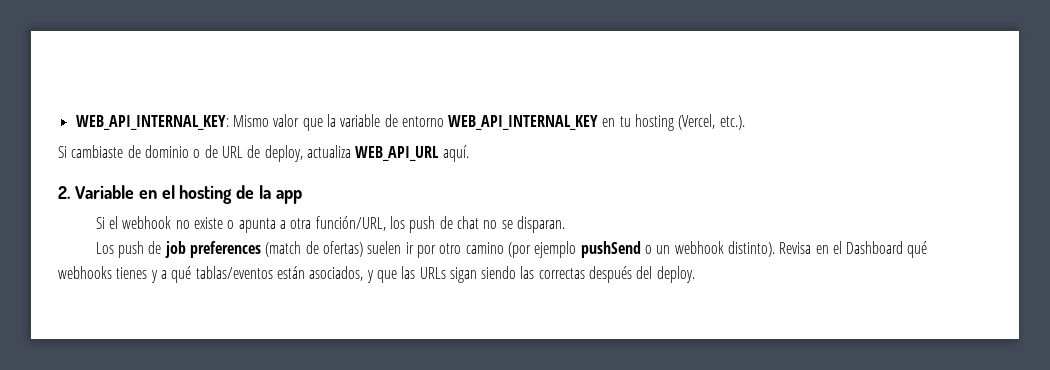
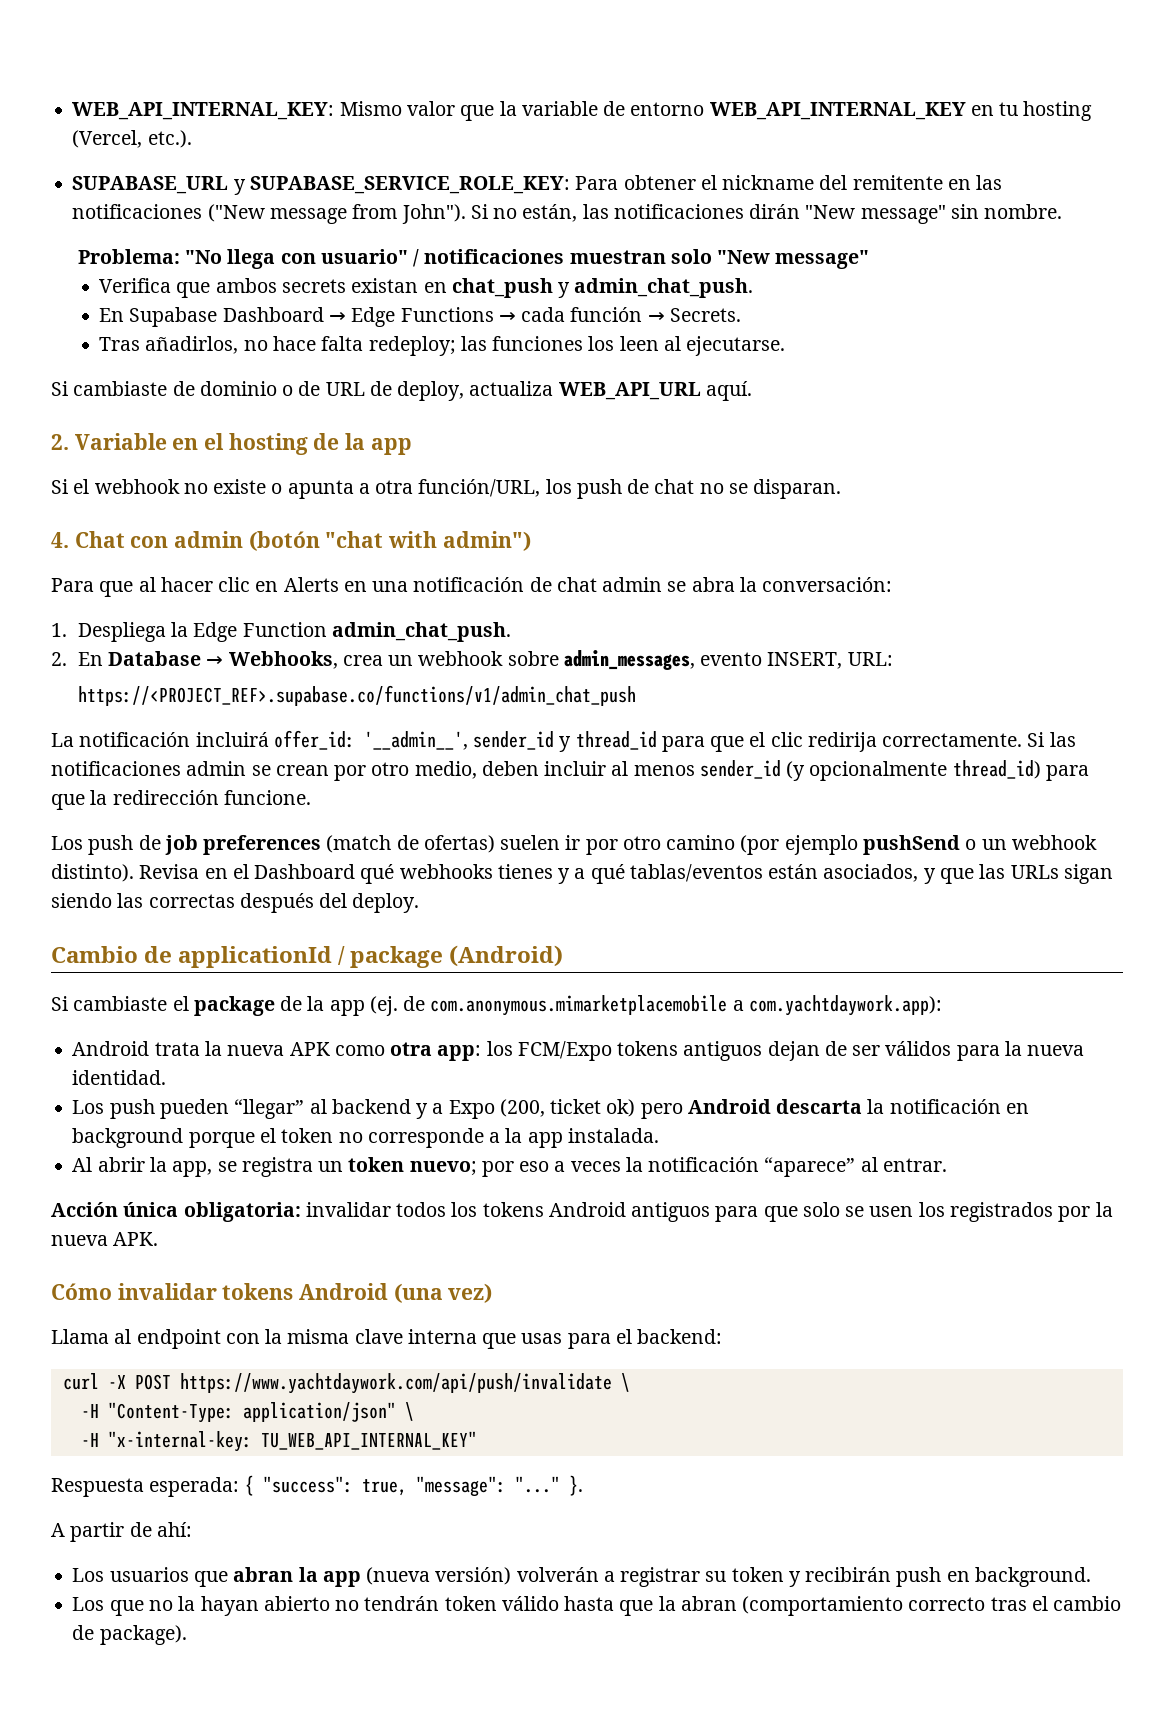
+ SUPABASE_URL y SUPABASE_SERVICE_ROLE_KEY: Para obtener el nickname del remitente en las notificaciones ("New message from John"). Si no están, las notificaciones dirán "New message" sin nombre.
+ Problema: "No llega con usuario" / notificaciones muestran solo "New message"
+ Verifica que ambos secrets existan en chat_push y admin_chat_push.
+ En Supabase Dashboard → Edge Functions → cada función → Secrets.
+ Tras añadirlos, no hace falta redeploy; las funciones los leen al ejecutarse.
+ 4. Chat con admin (botón "chat with admin")
+ Para que al hacer clic en Alerts en una notificación de chat admin se abra la conversación:
+ 1. Despliega la Edge Function admin_chat_push.
+ 2. En Database → Webhooks, crea un webhook sobre admin_messages, evento INSERT, URL:
+ https://<PROJECT_REF>.supabase.co/functions/v1/admin_chat_push
+ La notificación incluirá offer_id: '__admin__', sender_id y thread_id para que el clic redirija correctamente. Si las notificaciones admin se crean por otro medio, deben incluir al menos sender_id (y opcionalmente thread_id) para que la redirección funcione.
+ Cambio de applicationId / package (Android)
+ Si cambiaste el package de la app (ej. de com.anonymous.mimarketplacemobile a com.yachtdaywork.app):
+ Android trata la nueva APK como otra app: los FCM/Expo tokens antiguos dejan de ser válidos para la nueva identidad.
+ Los push pueden “llegar” al backend y a Expo (200, ticket ok) pero Android descarta la notificación en background porque el token no corresponde a la app instalada.
+ Al abrir la app, se registra un token nuevo; por eso a veces la notificación “aparece” al entrar.
+ Acción única obligatoria: invalidar todos los tokens Android antiguos para que solo se usen los registrados por la nueva APK.
+ Cómo invalidar tokens Android (una vez)
+ Llama al endpoint con la misma clave interna que usas para el backend:
+ curl -X POST https://www.yachtdaywork.com/api/push/invalidate \
+ -H "Content-Type: application/json" \
+ -H "x-internal-key: TU_WEB_API_INTERNAL_KEY"
+ Respuesta esperada: { "success": true, "message": "..." }.
+ A partir de ahí:
+ Los usuarios que abran la app (nueva versión) volverán a registrar su token y recibirán push en background.
+ Los que no la hayan abierto no tendrán token válido hasta que la abran (comportamiento correcto tras el cambio de package).

